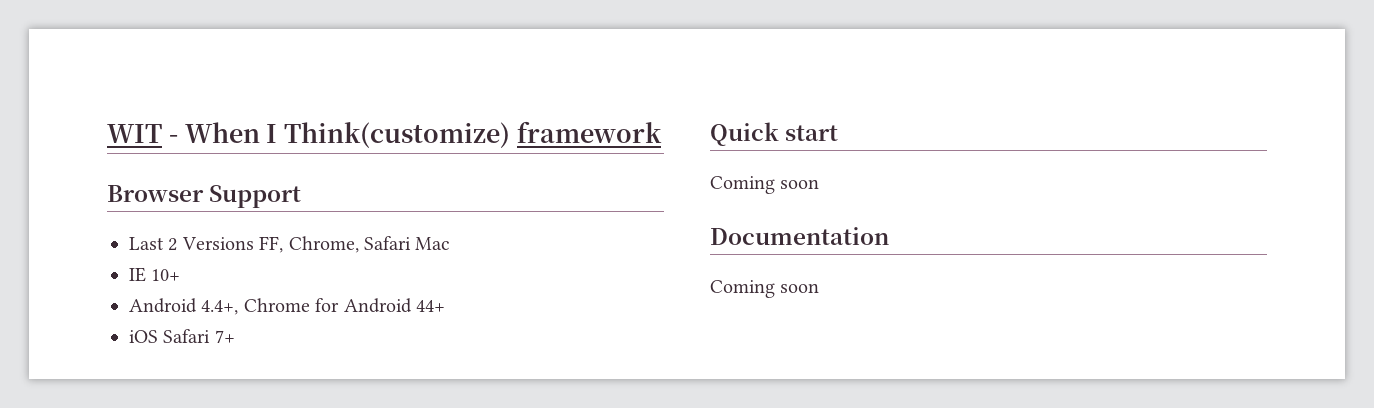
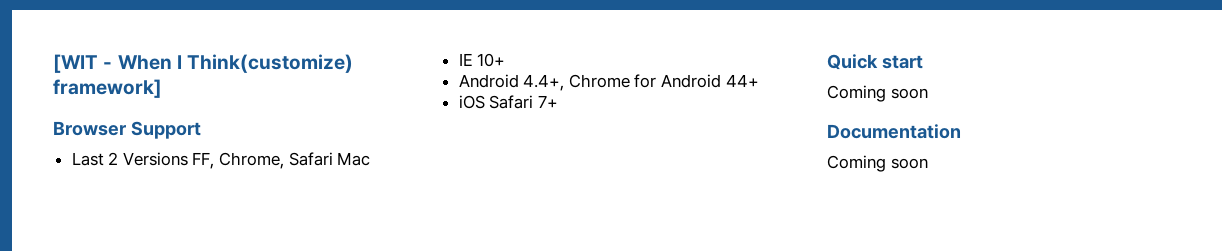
- WIT - When I Think(customize) framework
+ [WIT - When I Think(customize) framework]

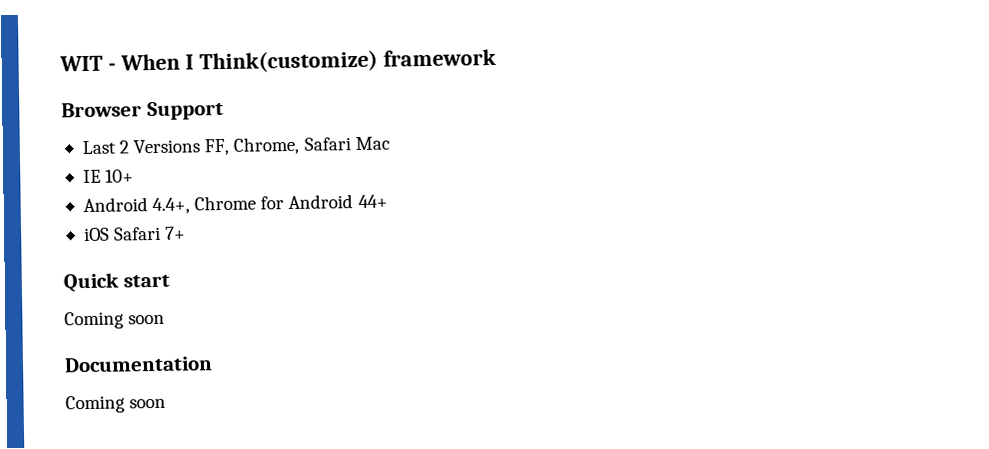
- [WIT - When I Think(customize) framework]
+ WIT - When I Think(customize) framework

